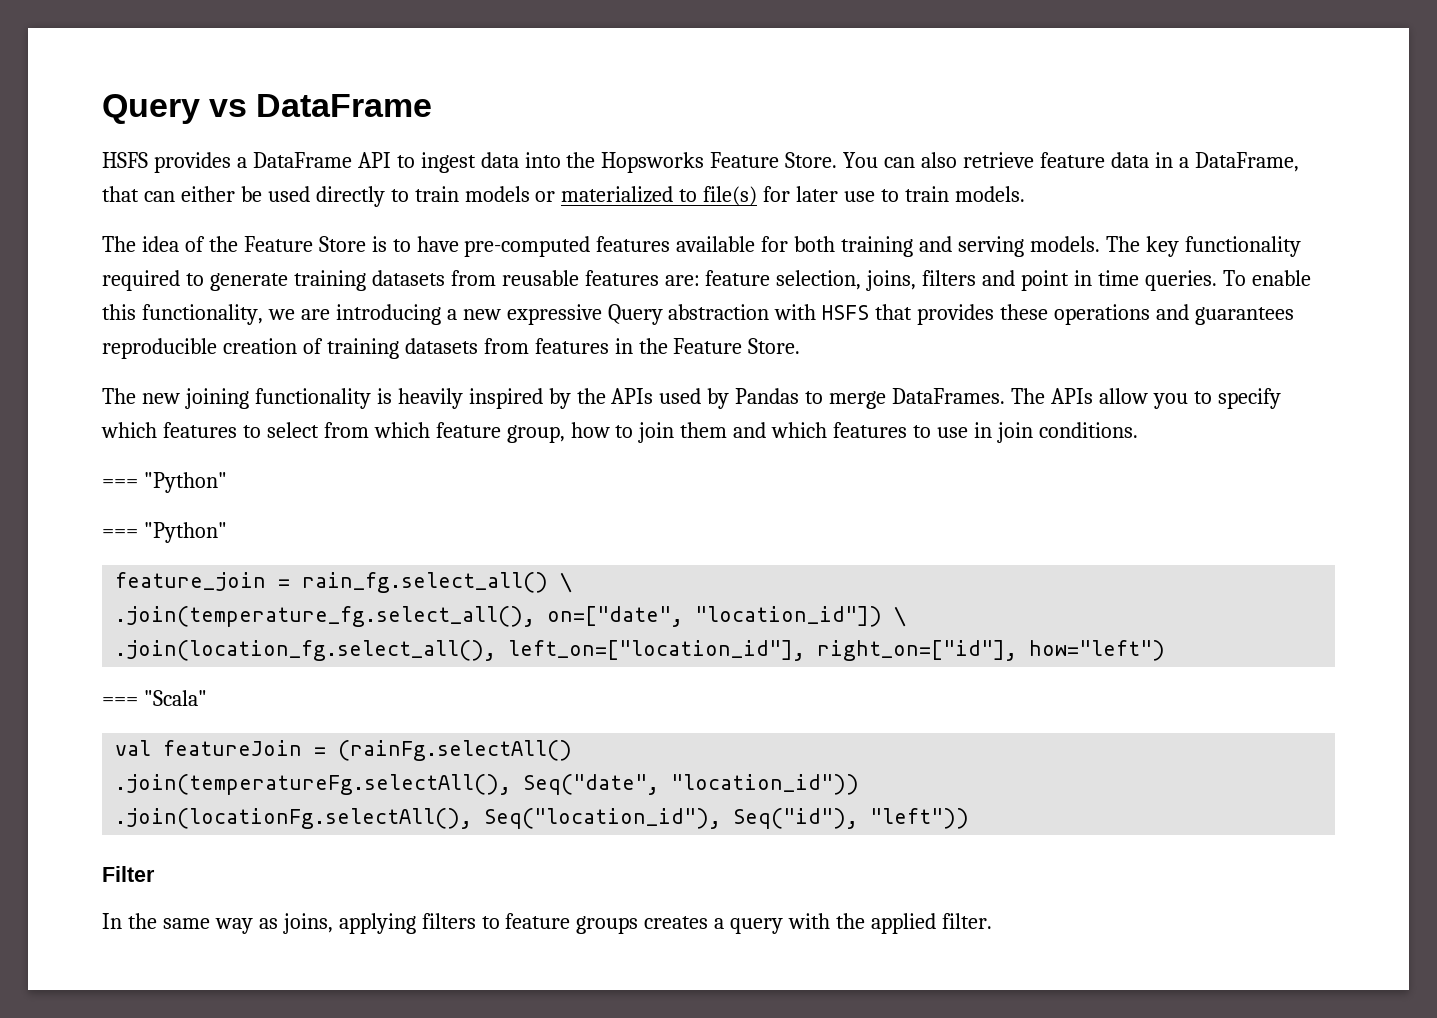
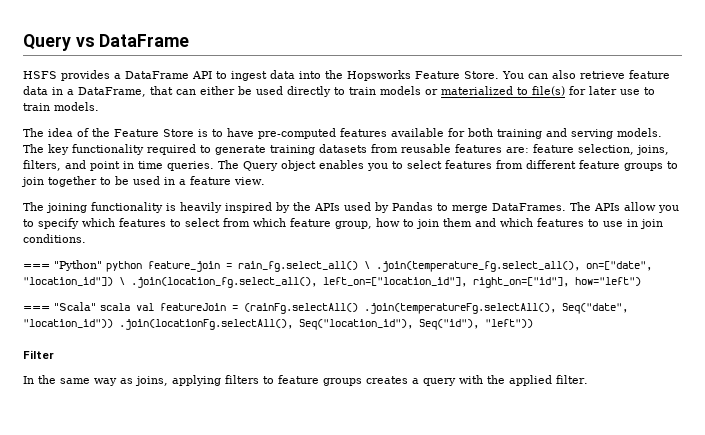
- The key functionality required to generate training datasets from reusable features are: feature selection, joins, filters and point in time queries.
+ The key functionality required to generate training datasets from reusable features are: feature selection, joins, filters, and point in time queries.
- To enable this functionality, we are introducing a new expressive Query abstraction with HSFS that provides these operations and guarantees reproducible creation of training datasets from features in the Feature Store.
- The new joining functionality is heavily inspired by the APIs used by Pandas to merge DataFrames.
+ The Query object enables you to select features from different feature groups to join together to be used in a feature view.
+ The joining functionality is heavily inspired by the APIs used by Pandas to merge DataFrames.
  The APIs allow you to specify which features to select from which feature group, how to join them and which features to use in join conditions.
- === "Python"
- === "Python"
- feature_join = rain_fg.select_all() \
- .join(temperature_fg.select_all(), on=["date", "location_id"]) \
- .join(location_fg.select_all(), left_on=["location_id"], right_on=["id"], how="left")
+ === "Python" python feature_join = rain_fg.select_all() \ .join(temperature_fg.select_all(), on=["date", "location_id"]) \ .join(location_fg.select_all(), left_on=["location_id"], right_on=["id"], how="left")
- === "Scala"
- val featureJoin = (rainFg.selectAll()
- .join(temperatureFg.selectAll(), Seq("date", "location_id"))
- .join(locationFg.selectAll(), Seq("location_id"), Seq("id"), "left"))
+ === "Scala" scala val featureJoin = (rainFg.selectAll() .join(temperatureFg.selectAll(), Seq("date", "location_id")) .join(locationFg.selectAll(), Seq("location_id"), Seq("id"), "left"))

